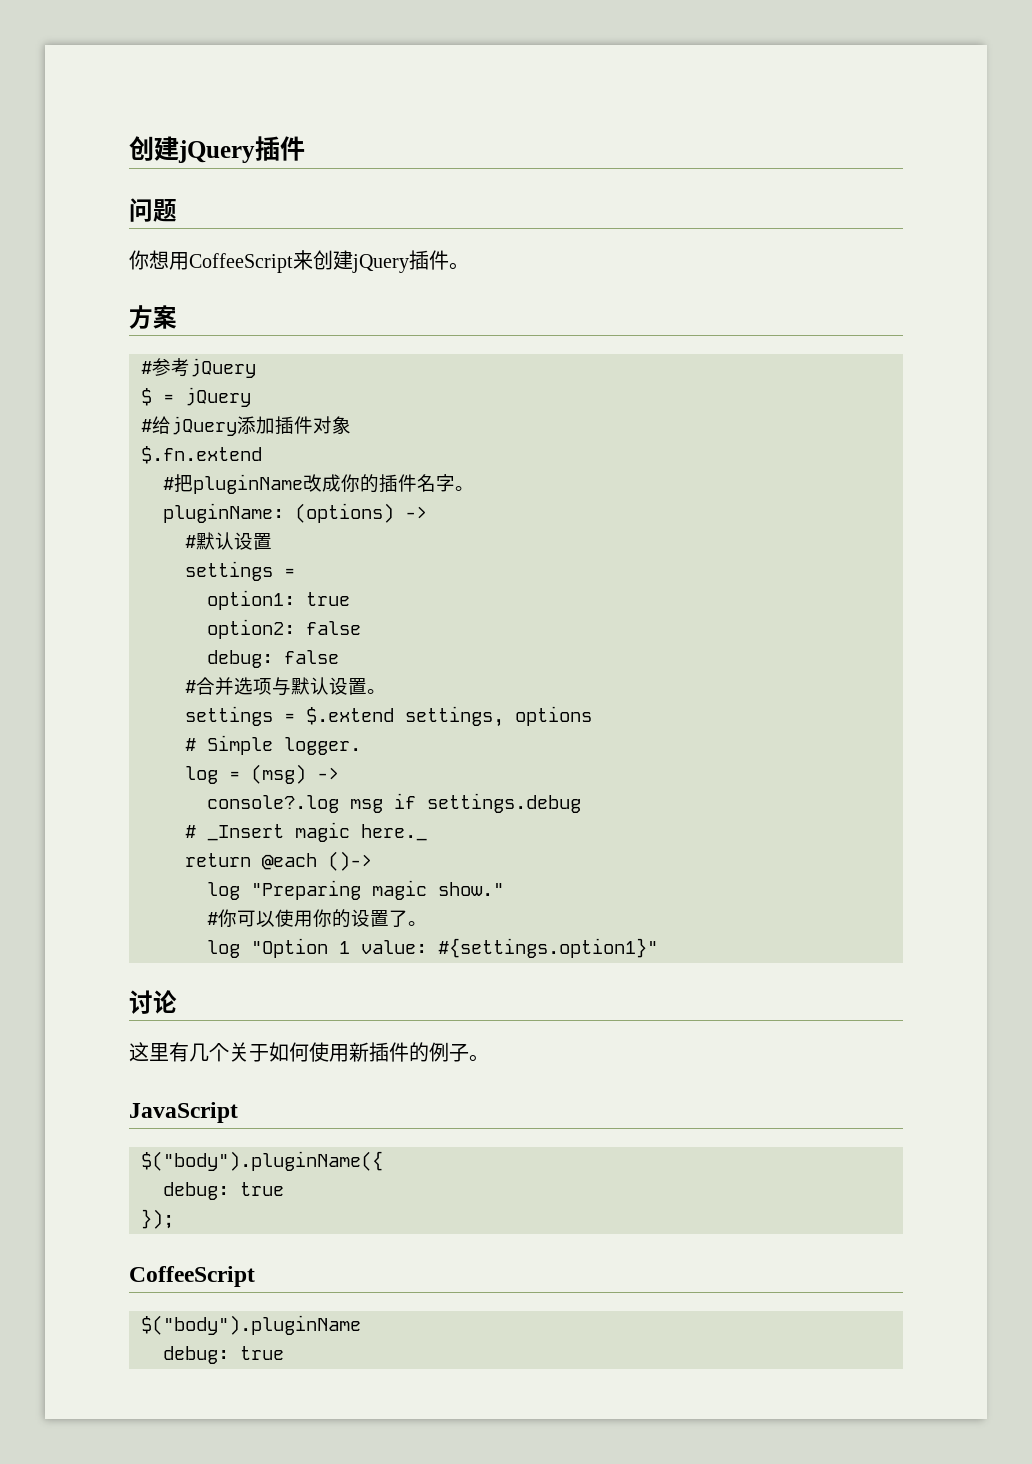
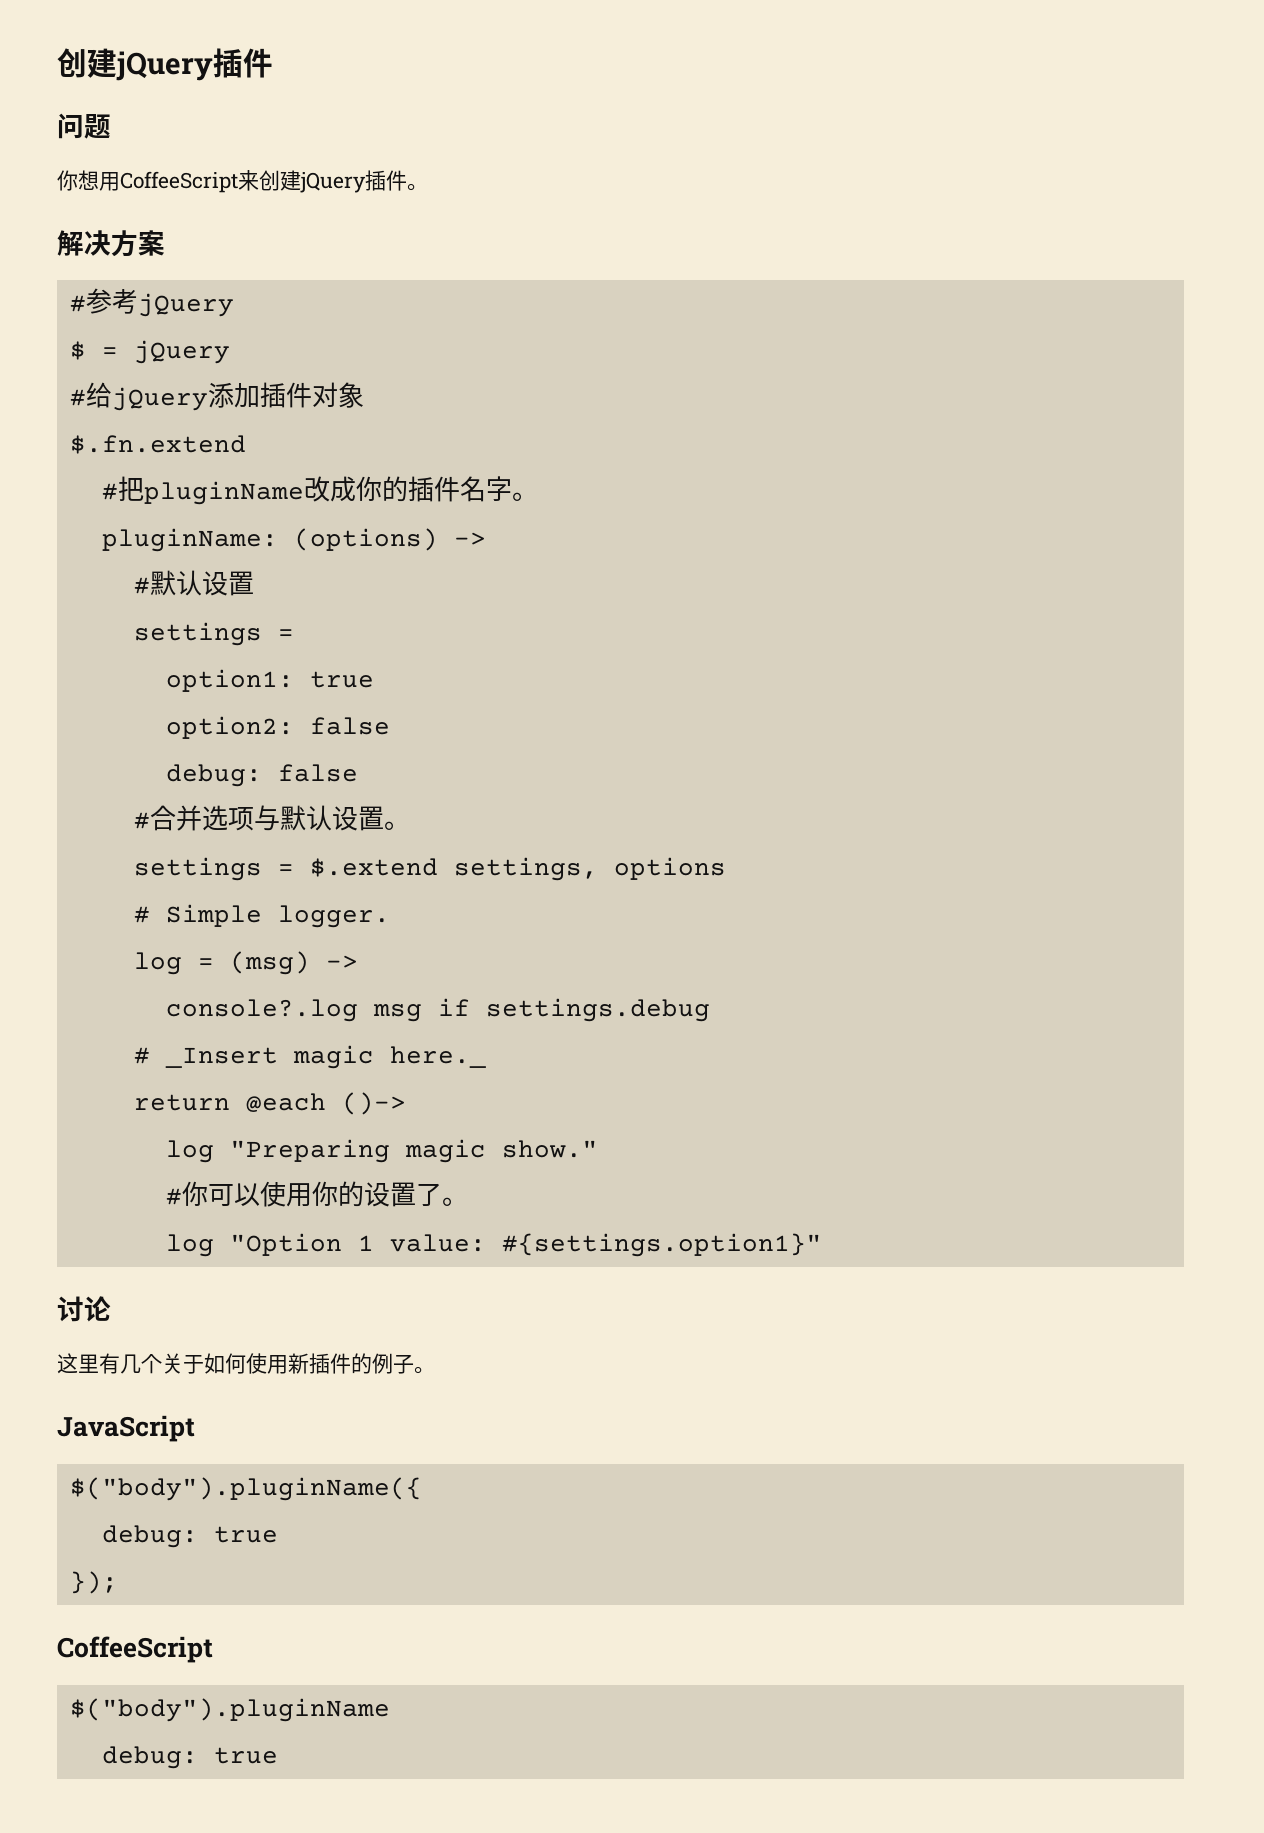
- 方案
+ 解决方案

